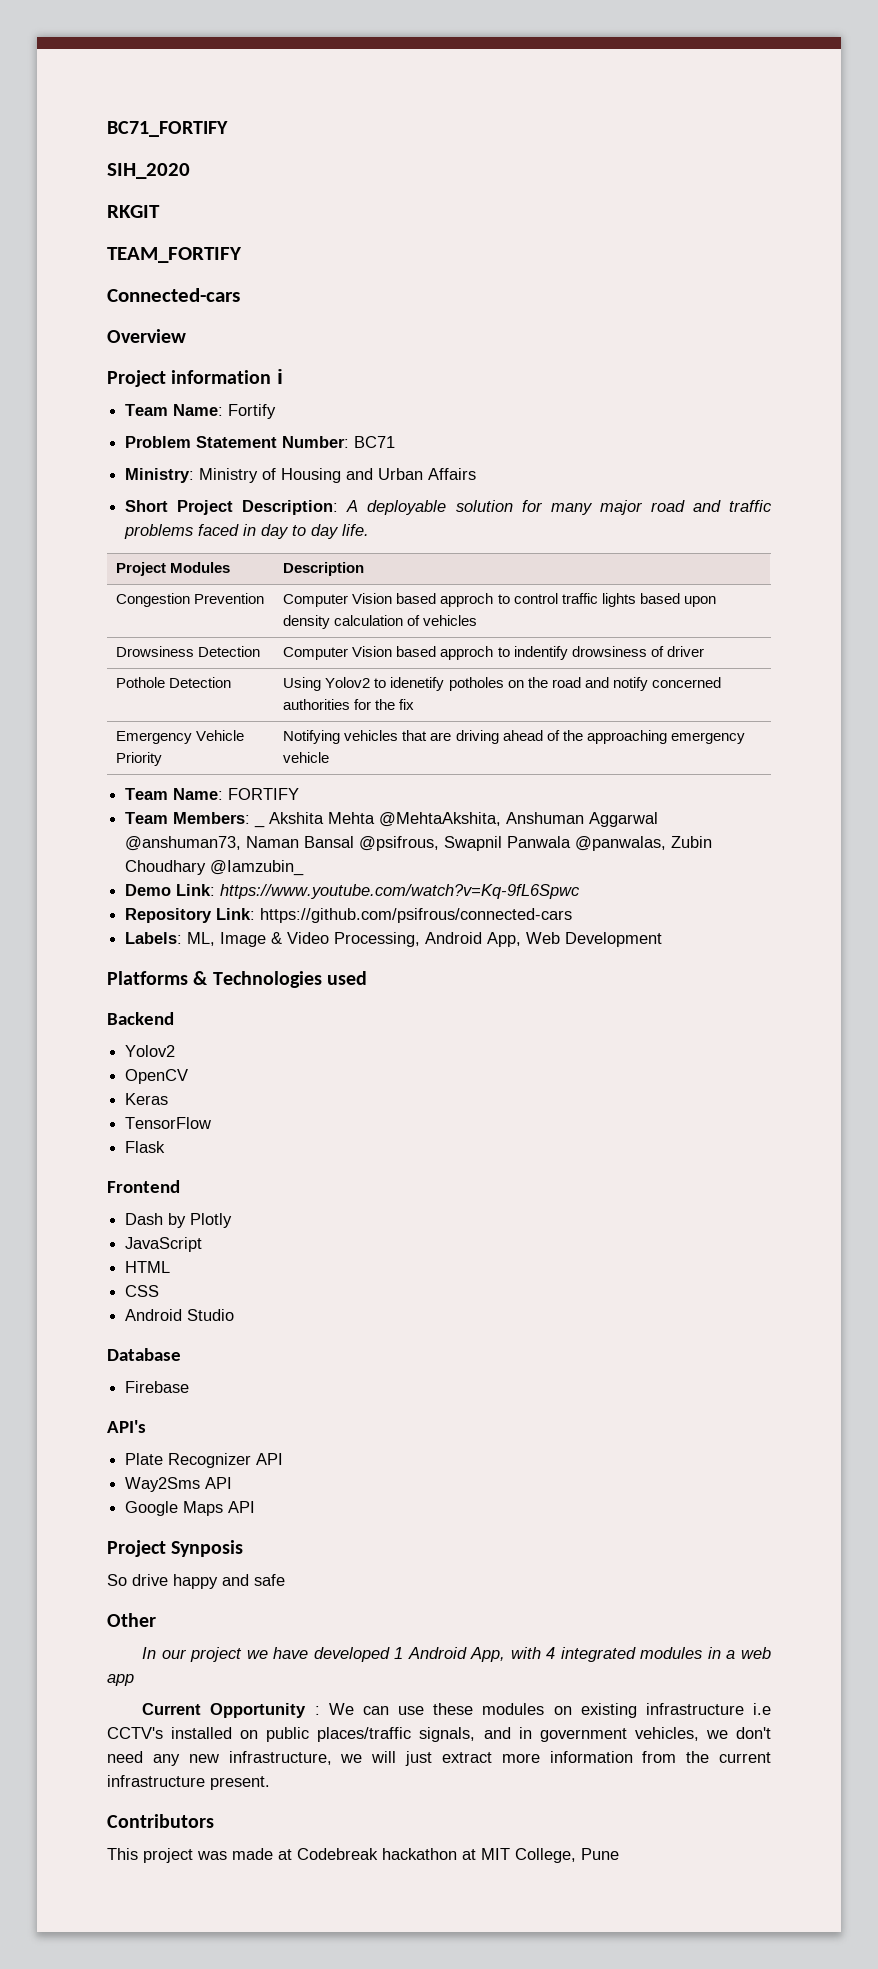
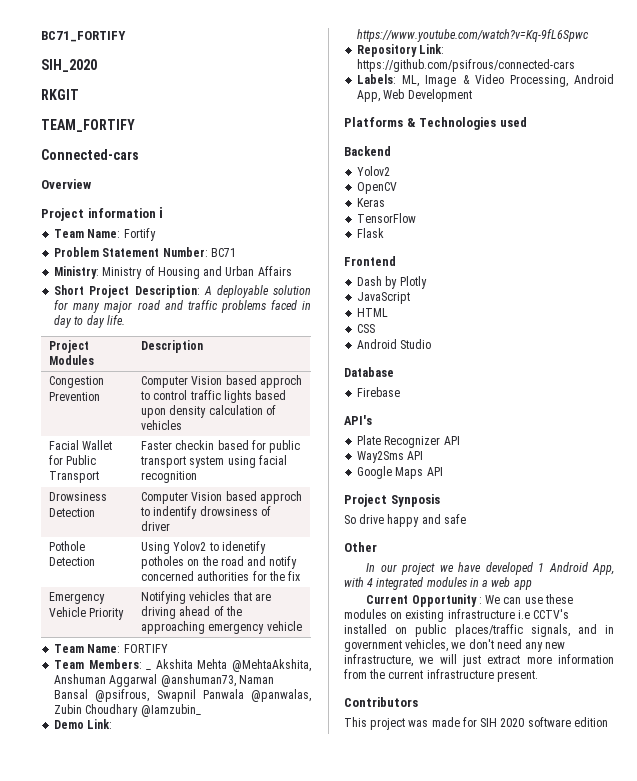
+ Facial Wallet for Public Transport | Faster checkin based for public transport system using facial recognition
- This project was made at Codebreak hackathon at MIT College, Pune
+ This project was made for SIH 2020 software edition

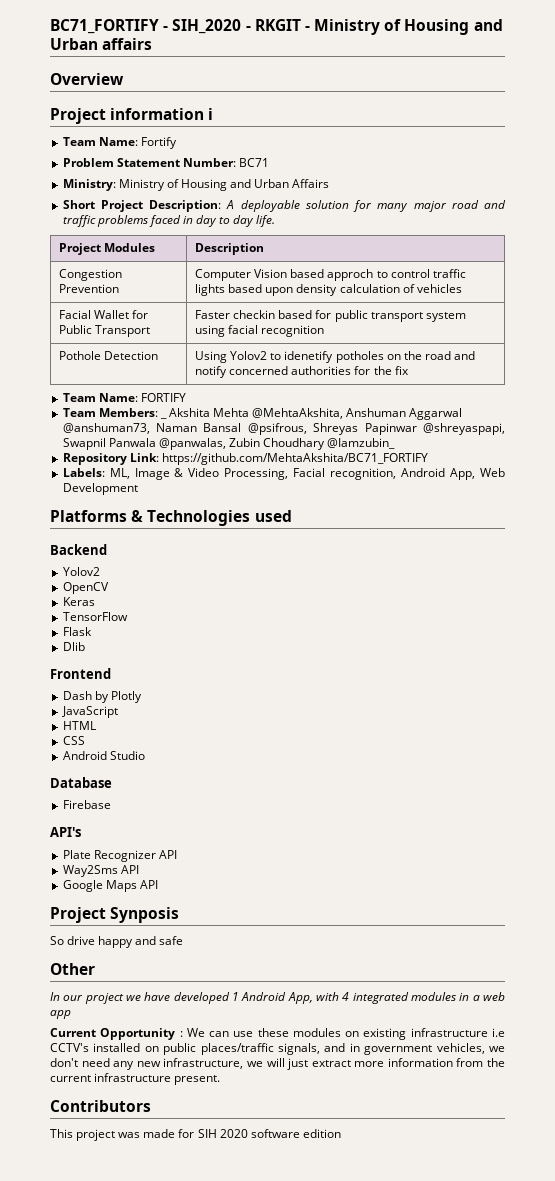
- BC71_FORTIFY
- SIH_2020
- RKGIT
- TEAM_FORTIFY
- Connected-cars
+ BC71_FORTIFY - SIH_2020 - RKGIT - Ministry of Housing and Urban affairs
- Drowsiness Detection | Computer Vision based approch to indentify drowsiness of driver
- Emergency Vehicle Priority | Notifying vehicles that are driving ahead of the approaching emergency vehicle
- Team Members: _ Akshita Mehta @MehtaAkshita, Anshuman Aggarwal @anshuman73, Naman Bansal @psifrous, Swapnil Panwala @panwalas, Zubin Choudhary @Iamzubin_
+ Team Members: _ Akshita Mehta @MehtaAkshita, Anshuman Aggarwal @anshuman73, Naman Bansal @psifrous, Shreyas Papinwar @shreyaspapi, Swapnil Panwala @panwalas, Zubin Choudhary @Iamzubin_
- Demo Link: https://www.youtube.com/watch?v=Kq-9fL6Spwc
- Repository Link: https://github.com/psifrous/connected-cars
+ Repository Link: https://github.com/MehtaAkshita/BC71_FORTIFY
- Labels: ML, Image & Video Processing, Android App, Web Development
+ Labels: ML, Image & Video Processing, Facial recognition, Android App, Web Development
+ Dlib

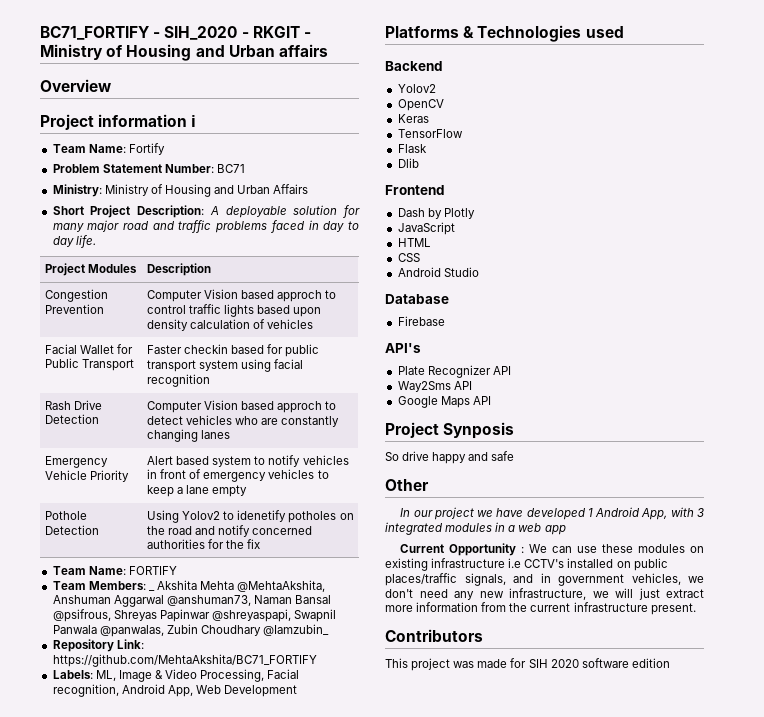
+ Rash Drive Detection | Computer Vision based approch to detect vehicles who are constantly changing lanes
+ Emergency Vehicle Priority | Alert based system to notify vehicles in front of emergency vehicles to keep a lane empty
- In our project we have developed 1 Android App, with 4 integrated modules in a web app
+ In our project we have developed 1 Android App, with 3 integrated modules in a web app

